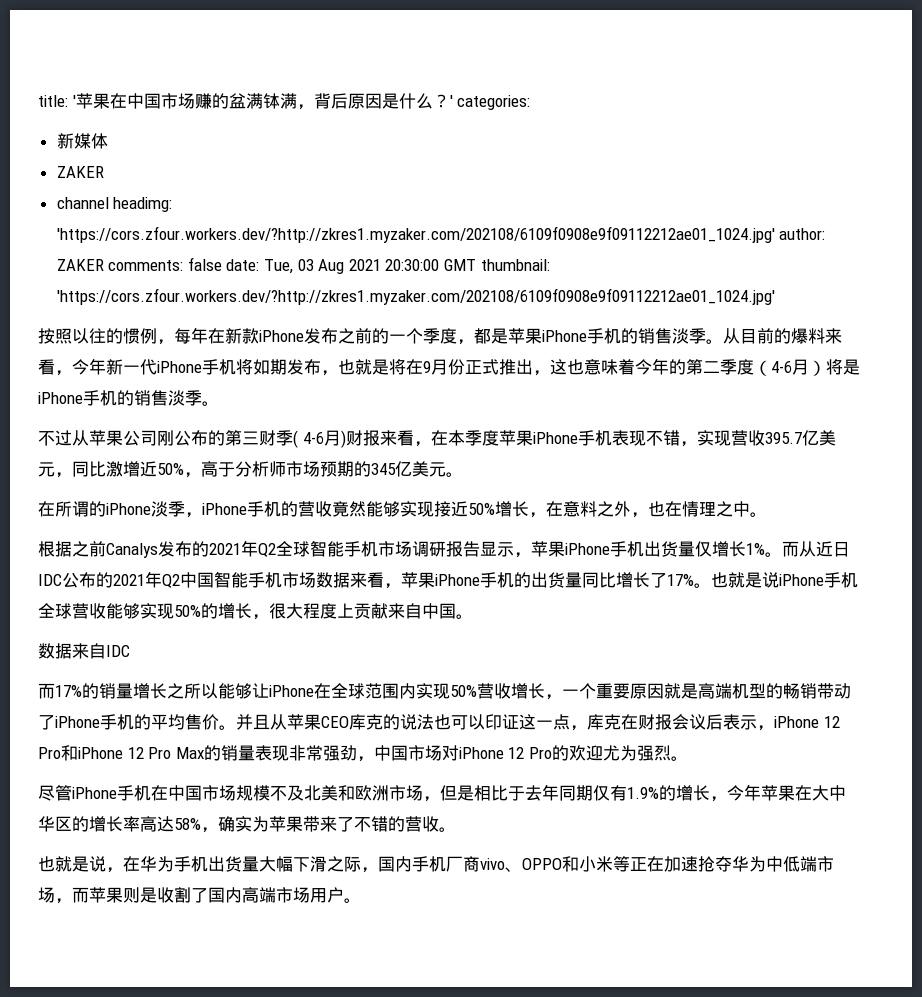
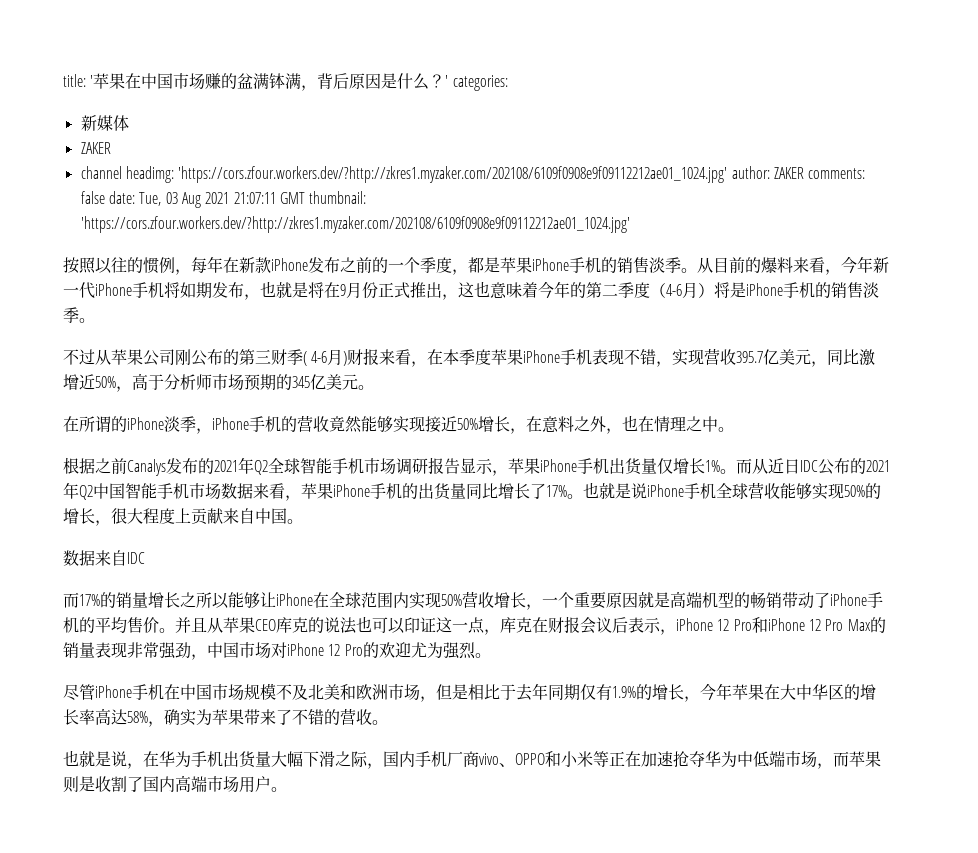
- channel headimg: 'https://cors.zfour.workers.dev/?http://zkres1.myzaker.com/202108/6109f0908e9f09112212ae01_1024.jpg' author: ZAKER comments: false date: Tue, 03 Aug 2021 20:30:00 GMT thumbnail: 'https://cors.zfour.workers.dev/?http://zkres1.myzaker.com/202108/6109f0908e9f09112212ae01_1024.jpg'
+ channel headimg: 'https://cors.zfour.workers.dev/?http://zkres1.myzaker.com/202108/6109f0908e9f09112212ae01_1024.jpg' author: ZAKER comments: false date: Tue, 03 Aug 2021 21:07:11 GMT thumbnail: 'https://cors.zfour.workers.dev/?http://zkres1.myzaker.com/202108/6109f0908e9f09112212ae01_1024.jpg'

